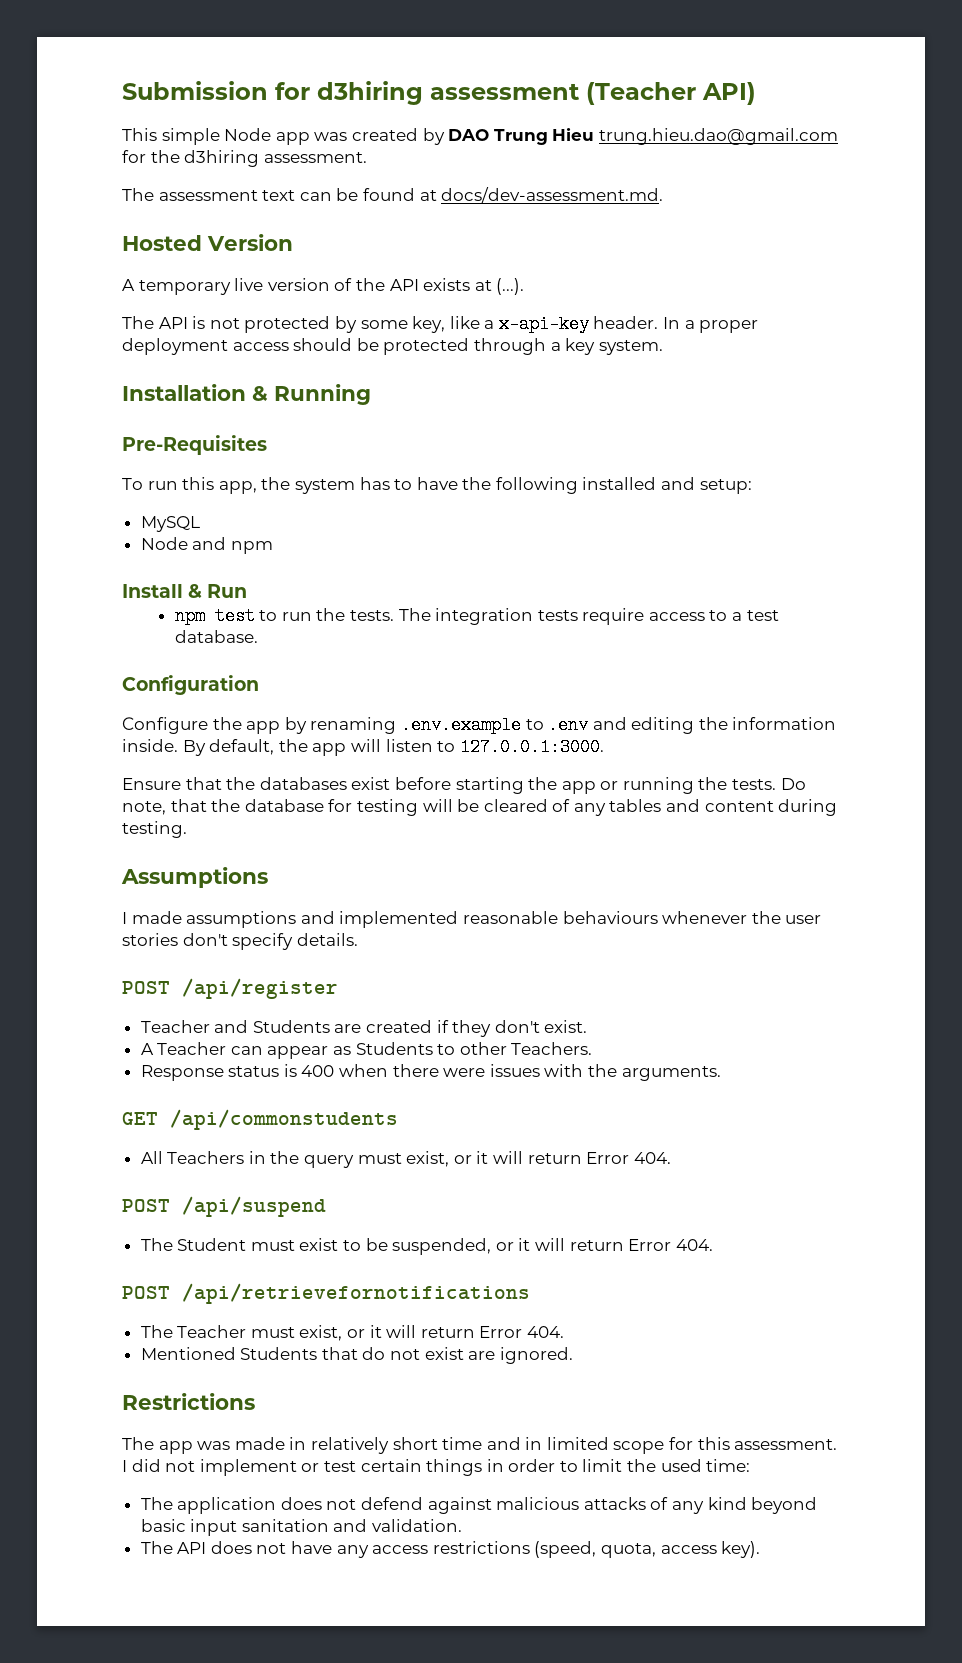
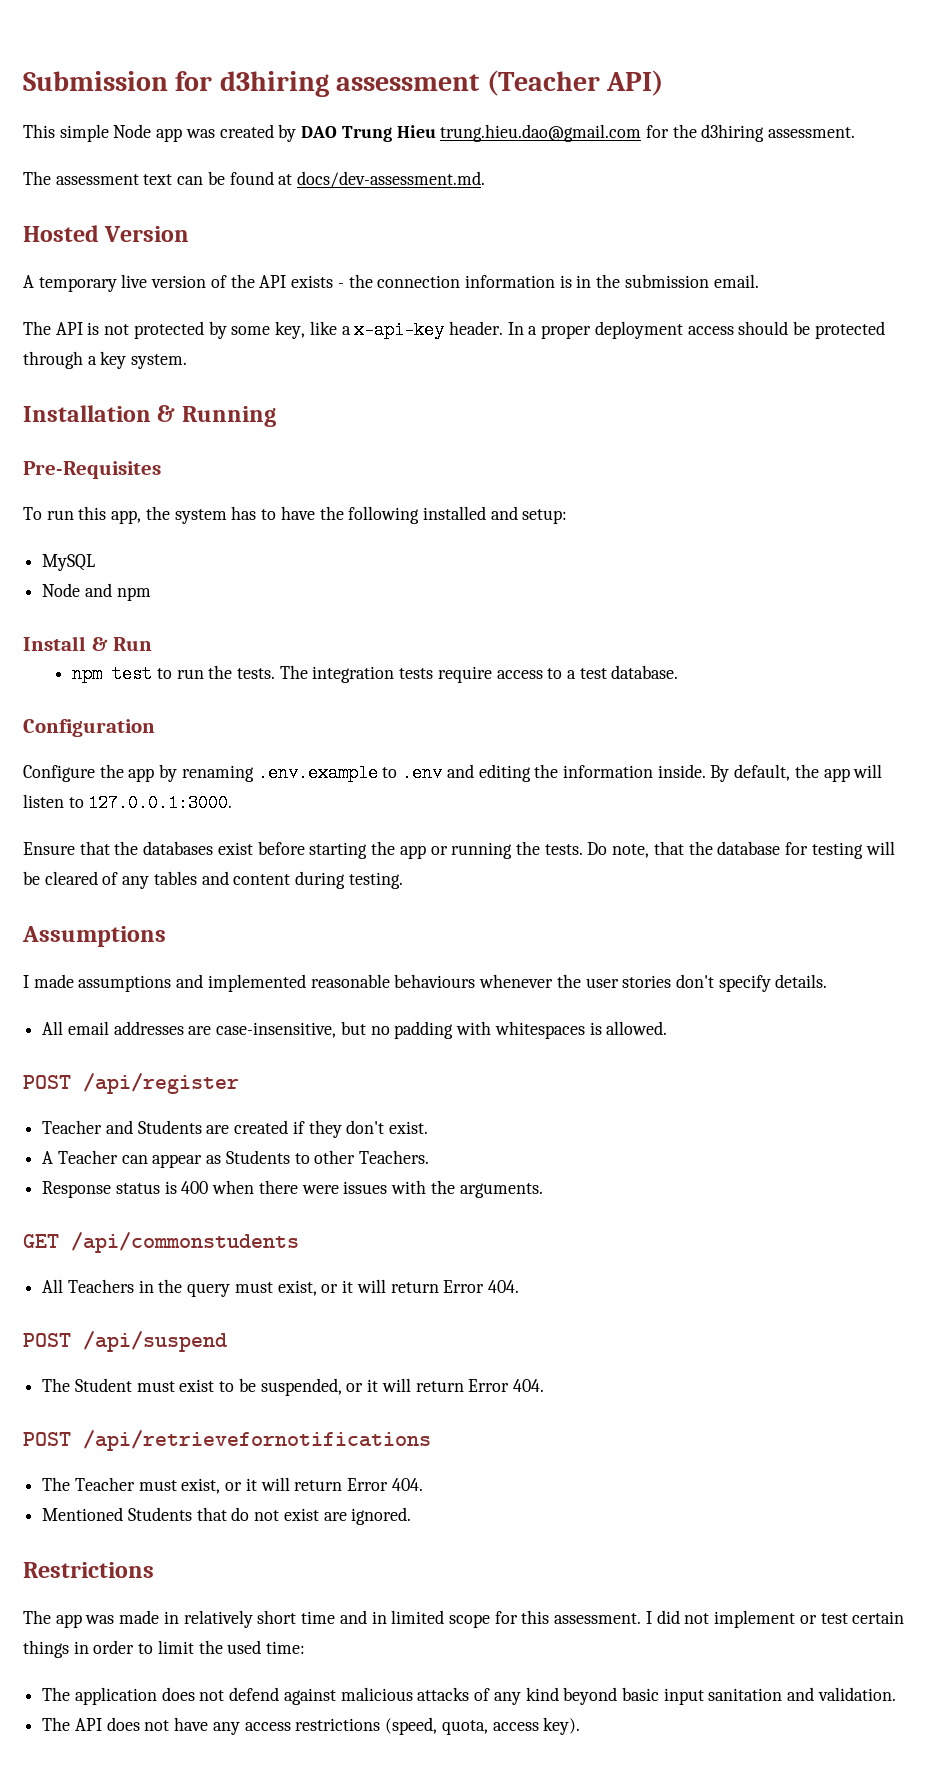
- A temporary live version of the API exists at (...).
+ A temporary live version of the API exists - the connection information is in the submission email.
+ All email addresses are case-insensitive, but no padding with whitespaces is allowed.

